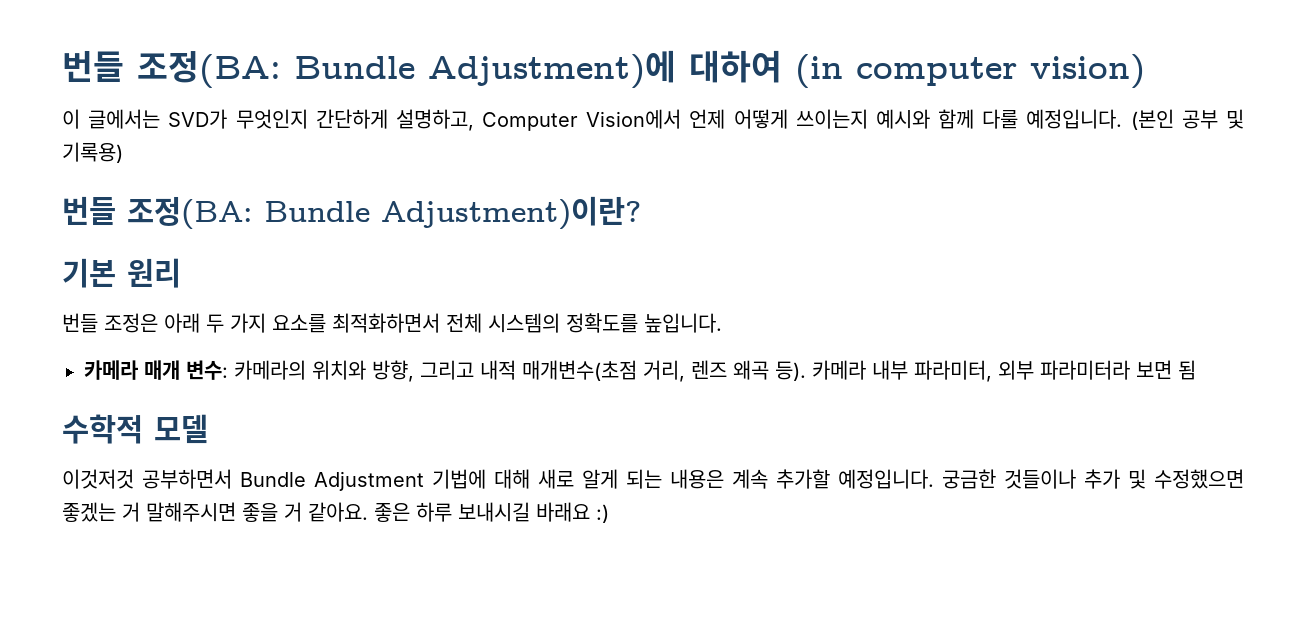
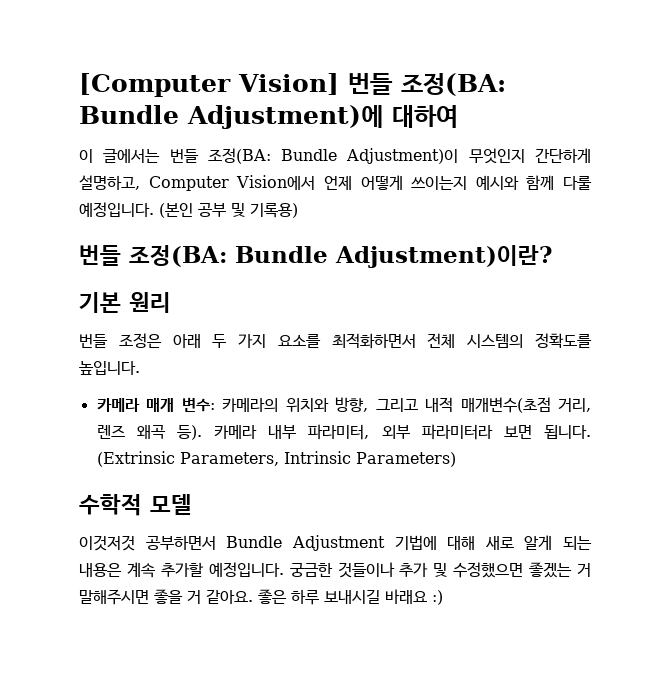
- 번들 조정(BA: Bundle Adjustment)에 대하여 (in computer vision)
+ [Computer Vision] 번들 조정(BA: Bundle Adjustment)에 대하여
- 이 글에서는 SVD가 무엇인지 간단하게 설명하고, Computer Vision에서 언제 어떻게 쓰이는지 예시와 함께 다룰 예정입니다.
+ 이 글에서는 번들 조정(BA: Bundle Adjustment)이 무엇인지 간단하게 설명하고, Computer Vision에서 언제 어떻게 쓰이는지 예시와 함께 다룰 예정입니다.
- 카메라 내부 파라미터, 외부 파라미터라 보면 됨
+ 카메라 내부 파라미터, 외부 파라미터라 보면 됩니다. (Extrinsic Parameters, Intrinsic Parameters)

